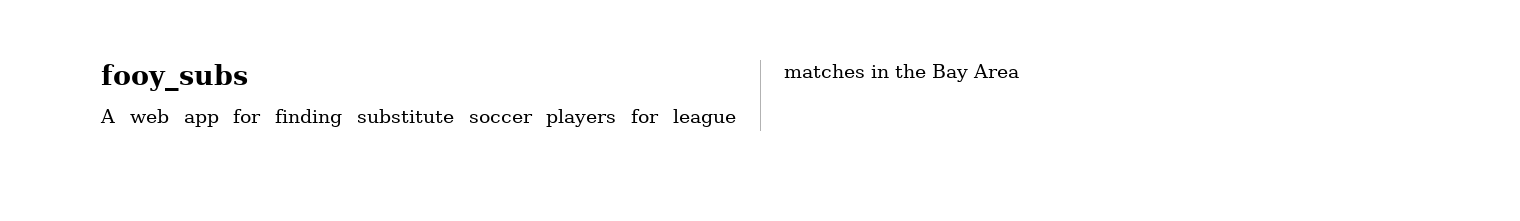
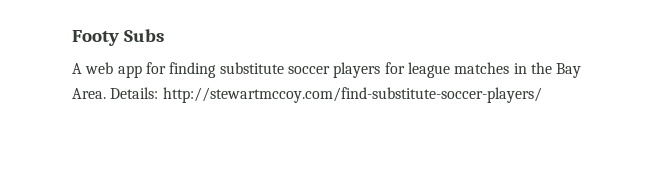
- fooy_subs
+ Footy Subs
- A web app for finding substitute soccer players for league matches in the Bay Area
+ A web app for finding substitute soccer players for league matches in the Bay Area. Details: http://stewartmccoy.com/find-substitute-soccer-players/

